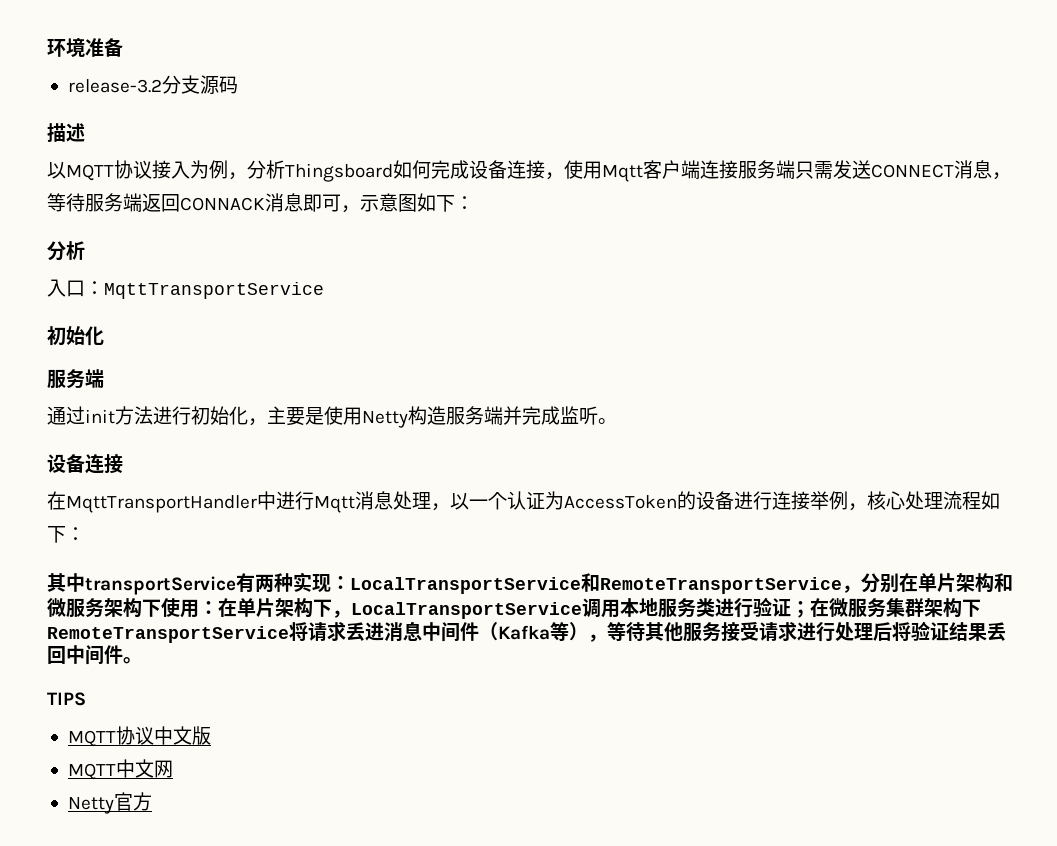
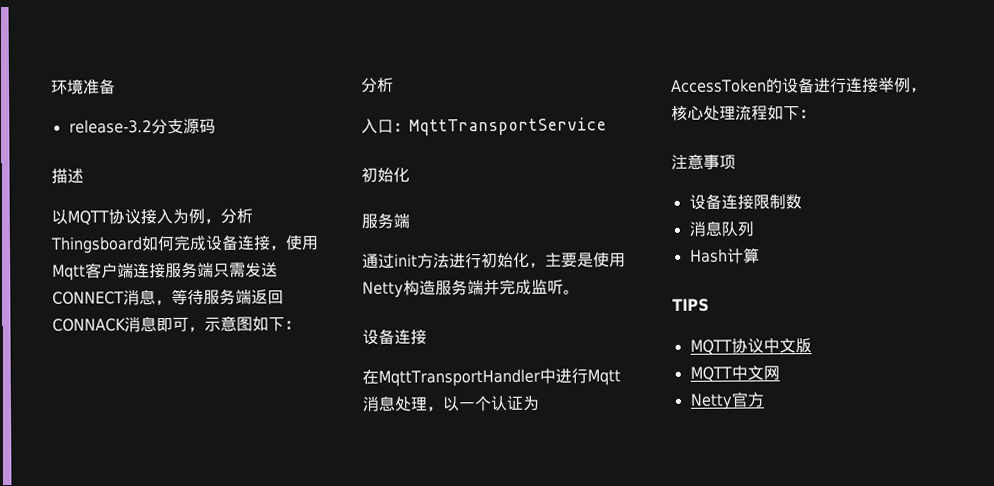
- 其中transportService有两种实现：LocalTransportService和RemoteTransportService，分别在单片架构和微服务架构下使用：在单片架构下，LocalTransportService调用本地服务类进行验证；在微服务集群架构下RemoteTransportService将请求丢进消息中间件（Kafka等），等待其他服务接受请求进行处理后将验证结果丢回中间件。
+ 注意事项
+ 设备连接限制数
+ 消息队列
+ Hash计算

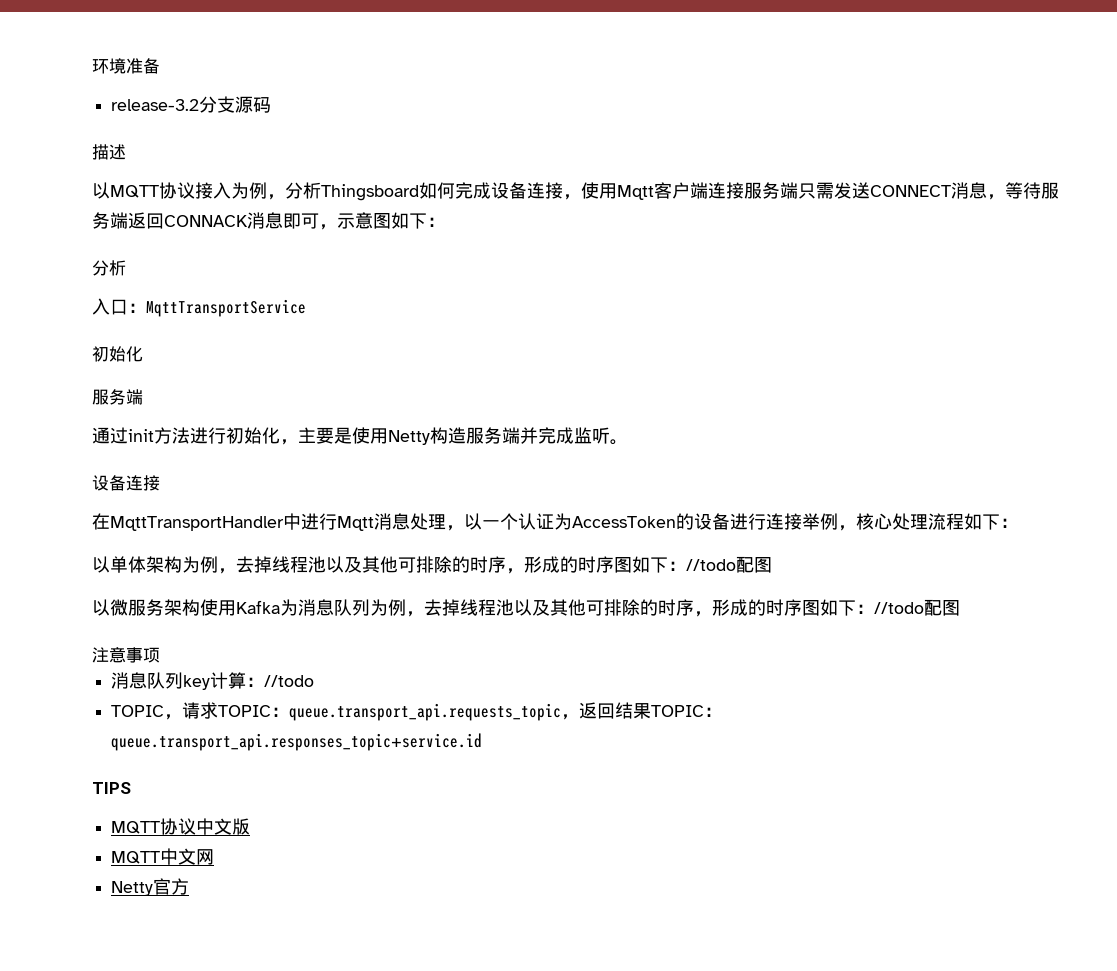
+ 以单体架构为例，去掉线程池以及其他可排除的时序，形成的时序图如下：//todo配图
+ 以微服务架构使用Kafka为消息队列为例，去掉线程池以及其他可排除的时序，形成的时序图如下：//todo配图
- 设备连接限制数
- 消息队列
- Hash计算
+ 消息队列key计算：//todo
+ TOPIC，请求TOPIC：queue.transport_api.requests_topic，返回结果TOPIC：queue.transport_api.responses_topic+service.id

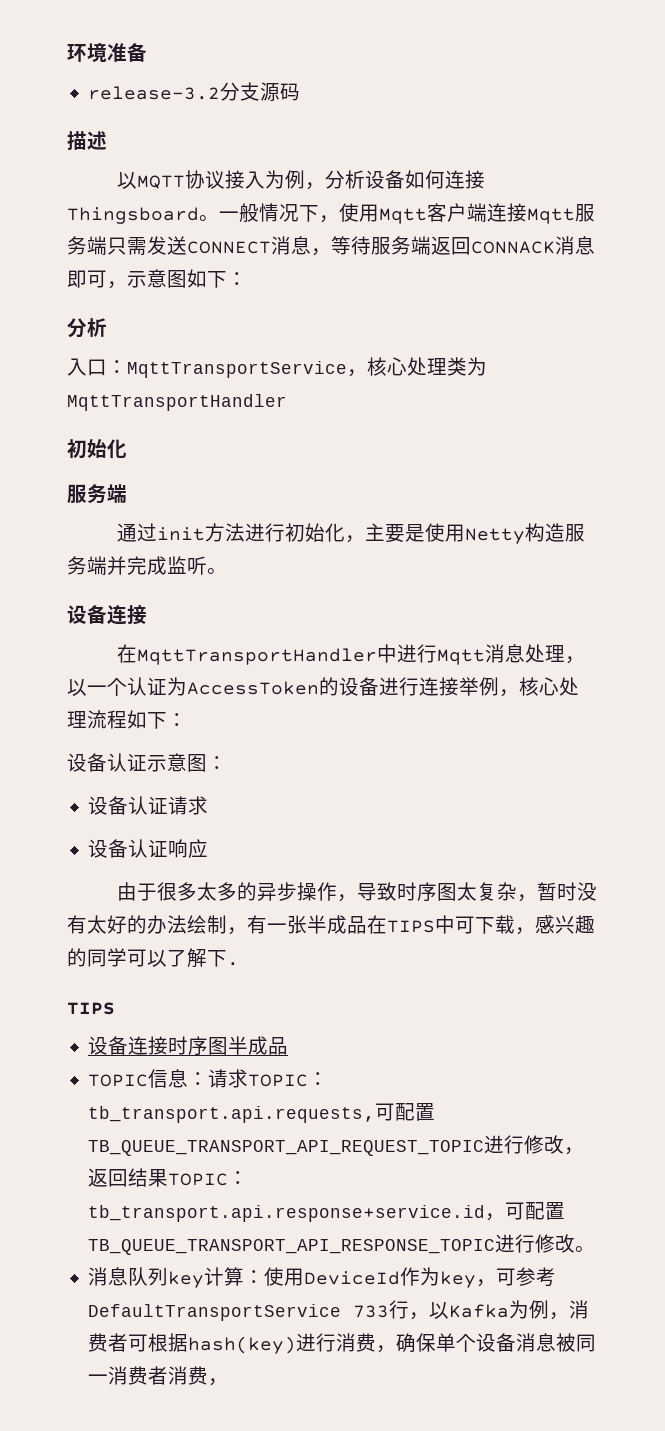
- 以MQTT协议接入为例，分析Thingsboard如何完成设备连接，使用Mqtt客户端连接服务端只需发送CONNECT消息，等待服务端返回CONNACK消息即可，示意图如下：
+ 以MQTT协议接入为例，分析设备如何连接Thingsboard。一般情况下，使用Mqtt客户端连接Mqtt服务端只需发送CONNECT消息，等待服务端返回CONNACK消息即可，示意图如下：
- 入口：MqttTransportService
+ 入口：MqttTransportService，核心处理类为MqttTransportHandler
- 以单体架构为例，去掉线程池以及其他可排除的时序，形成的时序图如下：//todo配图
- 以微服务架构使用Kafka为消息队列为例，去掉线程池以及其他可排除的时序，形成的时序图如下：//todo配图
- 注意事项
+ 设备认证示意图：
+ 设备认证请求
+ 设备认证响应
+ 由于很多太多的异步操作，导致时序图太复杂，暂时没有太好的办法绘制，有一张半成品在TIPS中可下载，感兴趣的同学可以了解下.
+ TIPS
+ 设备连接时序图半成品
+ TOPIC信息：请求TOPIC：tb_transport.api.requests,可配置TB_QUEUE_TRANSPORT_API_REQUEST_TOPIC进行修改，返回结果TOPIC：tb_transport.api.response+service.id，可配置TB_QUEUE_TRANSPORT_API_RESPONSE_TOPIC进行修改。
- 消息队列key计算：//todo
- TOPIC，请求TOPIC：queue.transport_api.requests_topic，返回结果TOPIC：queue.transport_api.responses_topic+service.id
- TIPS
- MQTT协议中文版
- MQTT中文网
- Netty官方
+ 消息队列key计算：使用DeviceId作为key，可参考DefaultTransportService 733行，以Kafka为例，消费者可根据hash(key)进行消费，确保单个设备消息被同一消费者消费，

